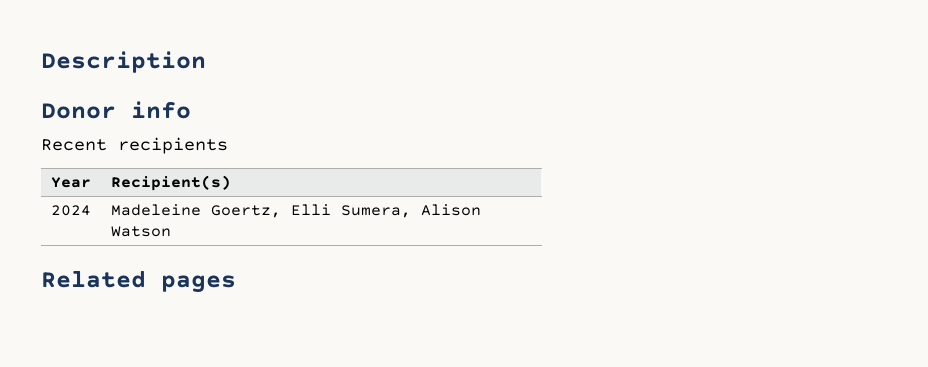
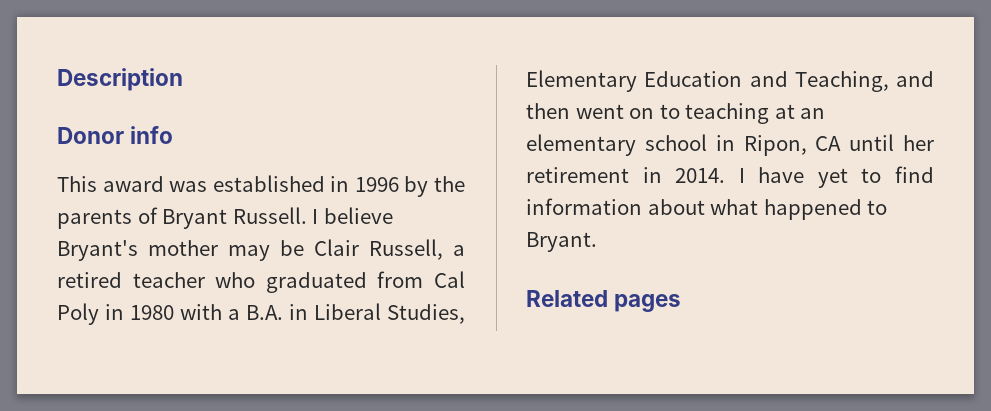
- Recent recipients
- Year | Recipient(s)
- 2024 | Madeleine Goertz, Elli Sumera, Alison Watson
+ This award was established in 1996 by the parents of Bryant Russell. I believe Bryant's mother may be Clair Russell, a retired teacher who graduated from Cal Poly in 1980 with a B.A. in Liberal Studies, Elementary Education and Teaching, and then went on to teaching at an elementary school in Ripon, CA until her retirement in 2014. I have yet to find information about what happened to Bryant.

